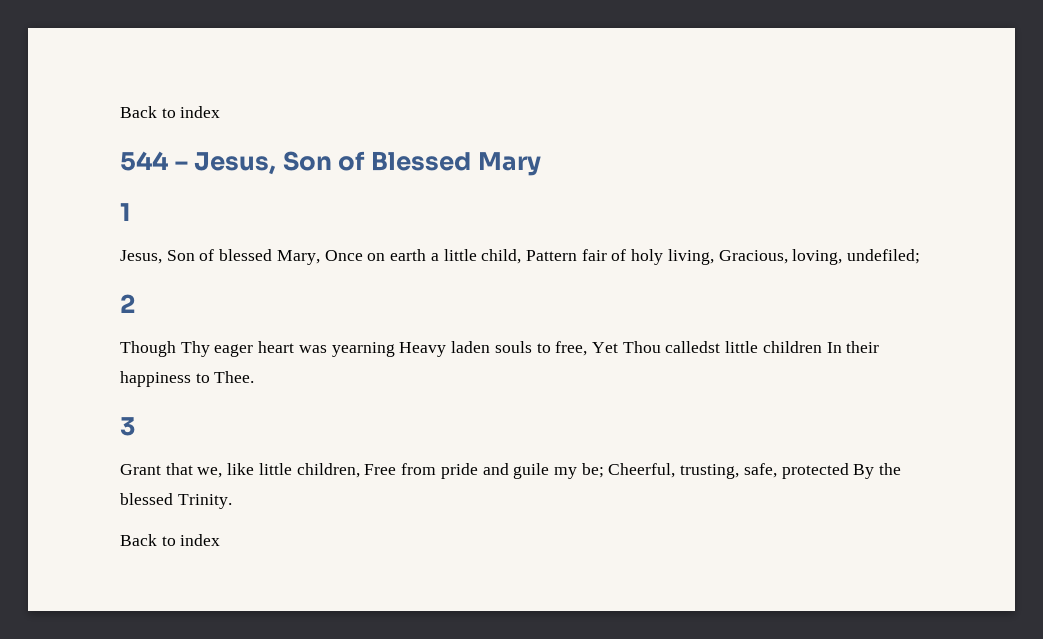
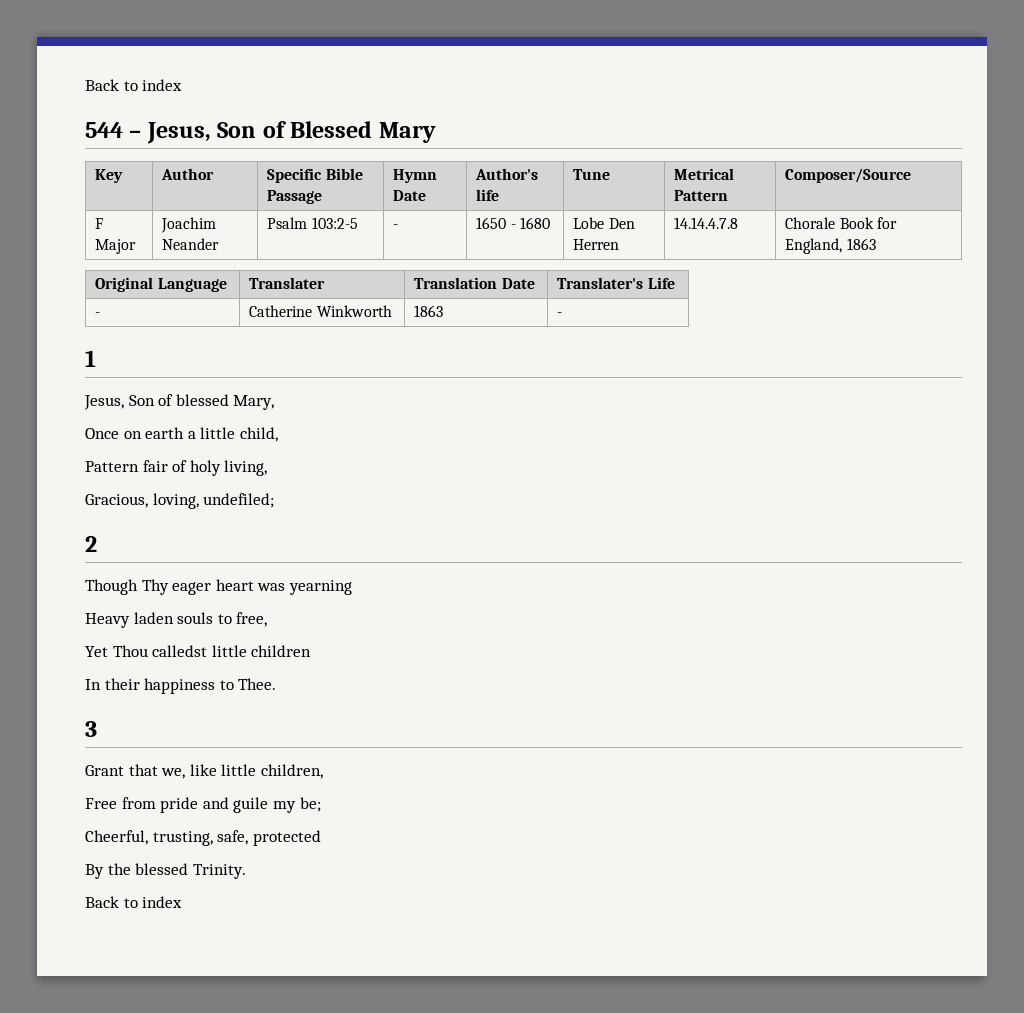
+ Key | Author | Specific Bible Passage | Hymn Date | Author's life | Tune | Metrical Pattern | Composer/Source
+ F Major | Joachim Neander | Psalm 103:2-5 | - | 1650 - 1680 | Lobe Den Herren | 14.14.4.7.8 | Chorale Book for England, 1863
+ Original Language | Translater | Translation Date | Translater's Life
+ - | Catherine Winkworth | 1863 | -
- Jesus, Son of blessed Mary, Once on earth a little child, Pattern fair of holy living, Gracious, loving, undefiled;
+ Jesus, Son of blessed Mary,
+ Once on earth a little child,
+ Pattern fair of holy living,
+ Gracious, loving, undefiled;
- Though Thy eager heart was yearning Heavy laden souls to free, Yet Thou calledst little children In their happiness to Thee.
+ Though Thy eager heart was yearning
+ Heavy laden souls to free,
+ Yet Thou calledst little children
+ In their happiness to Thee.
- Grant that we, like little children, Free from pride and guile my be; Cheerful, trusting, safe, protected By the blessed Trinity.
+ Grant that we, like little children,
+ Free from pride and guile my be;
+ Cheerful, trusting, safe, protected
+ By the blessed Trinity.

